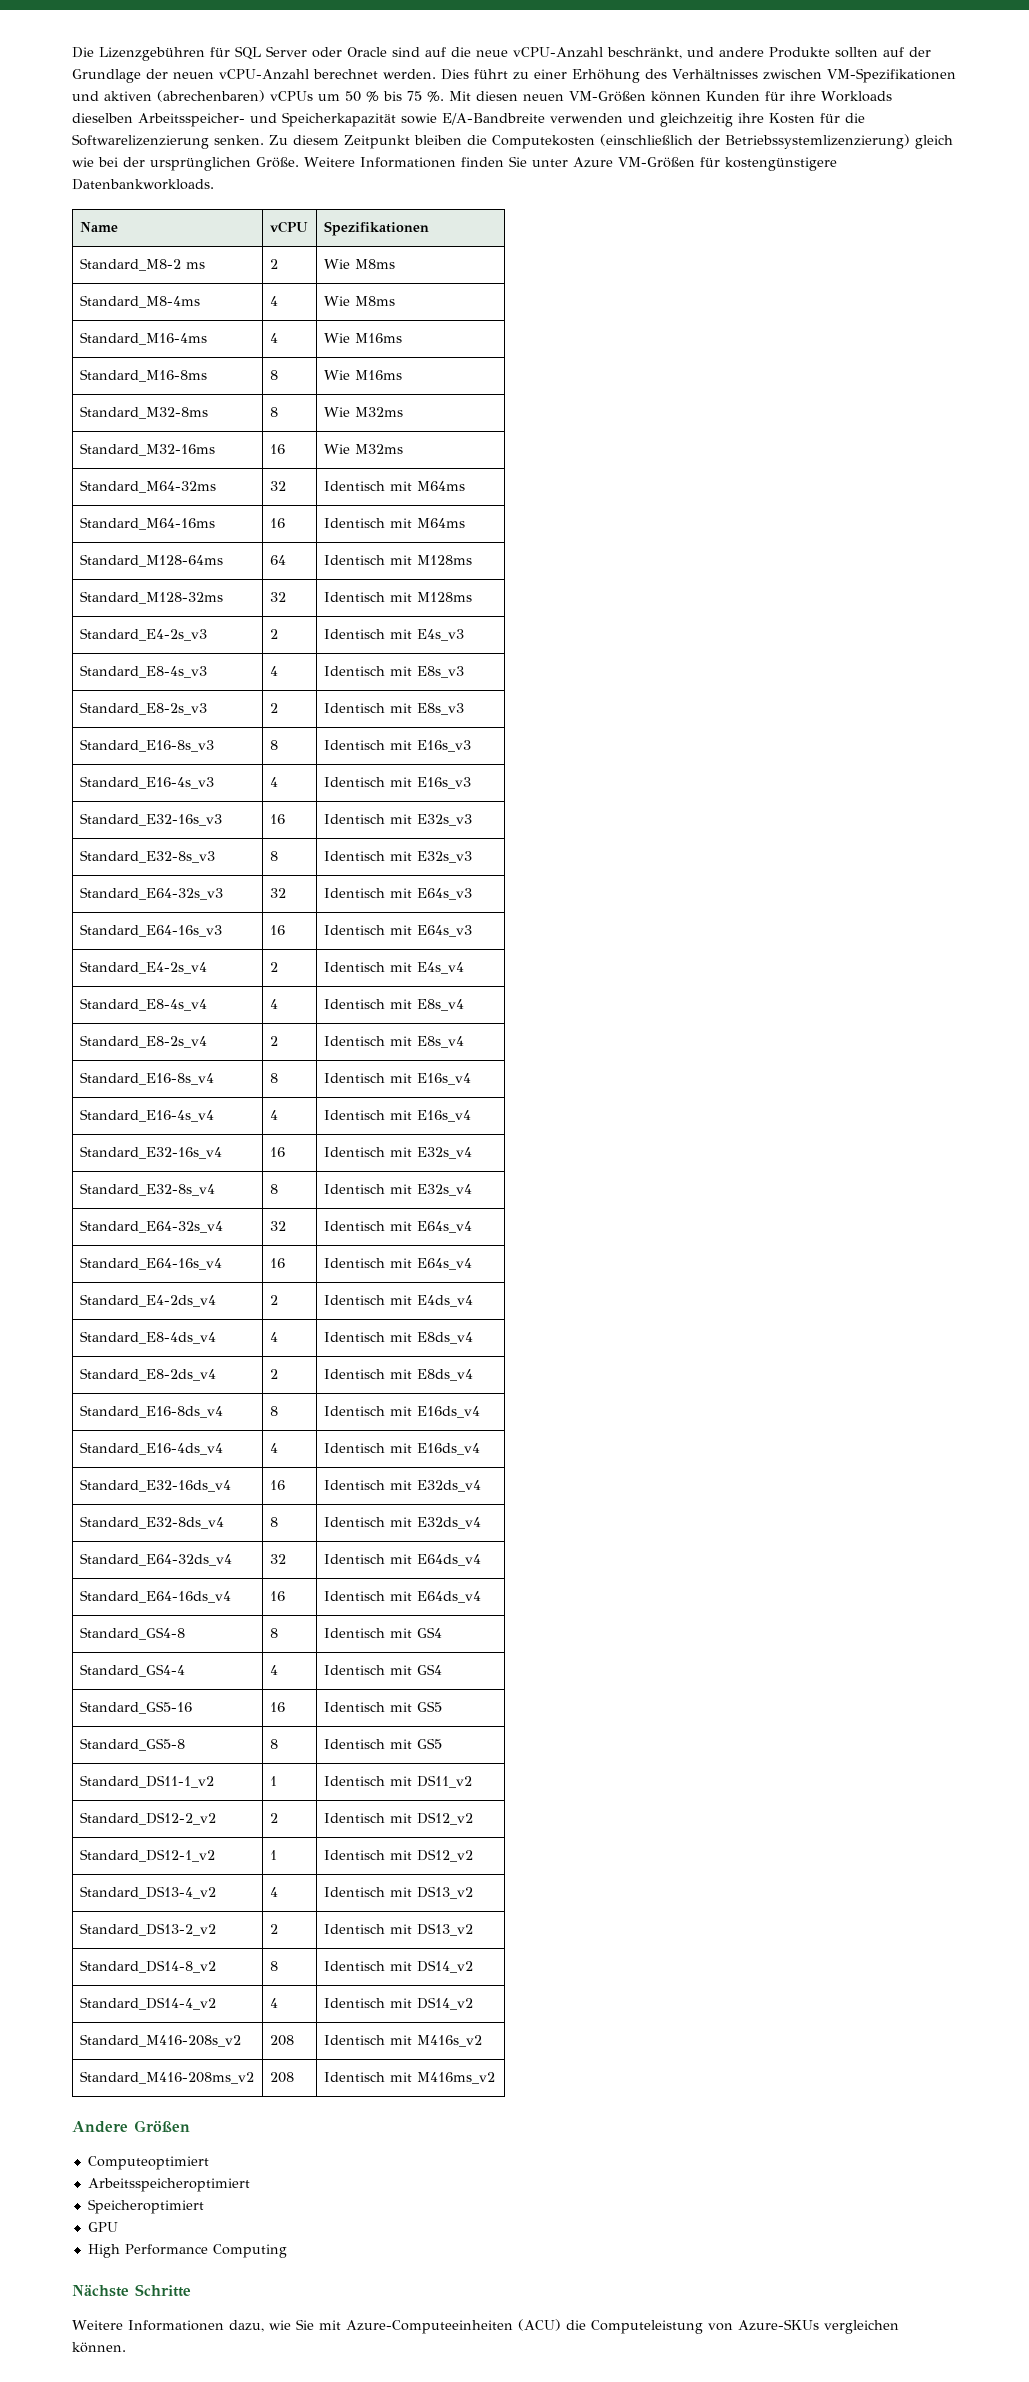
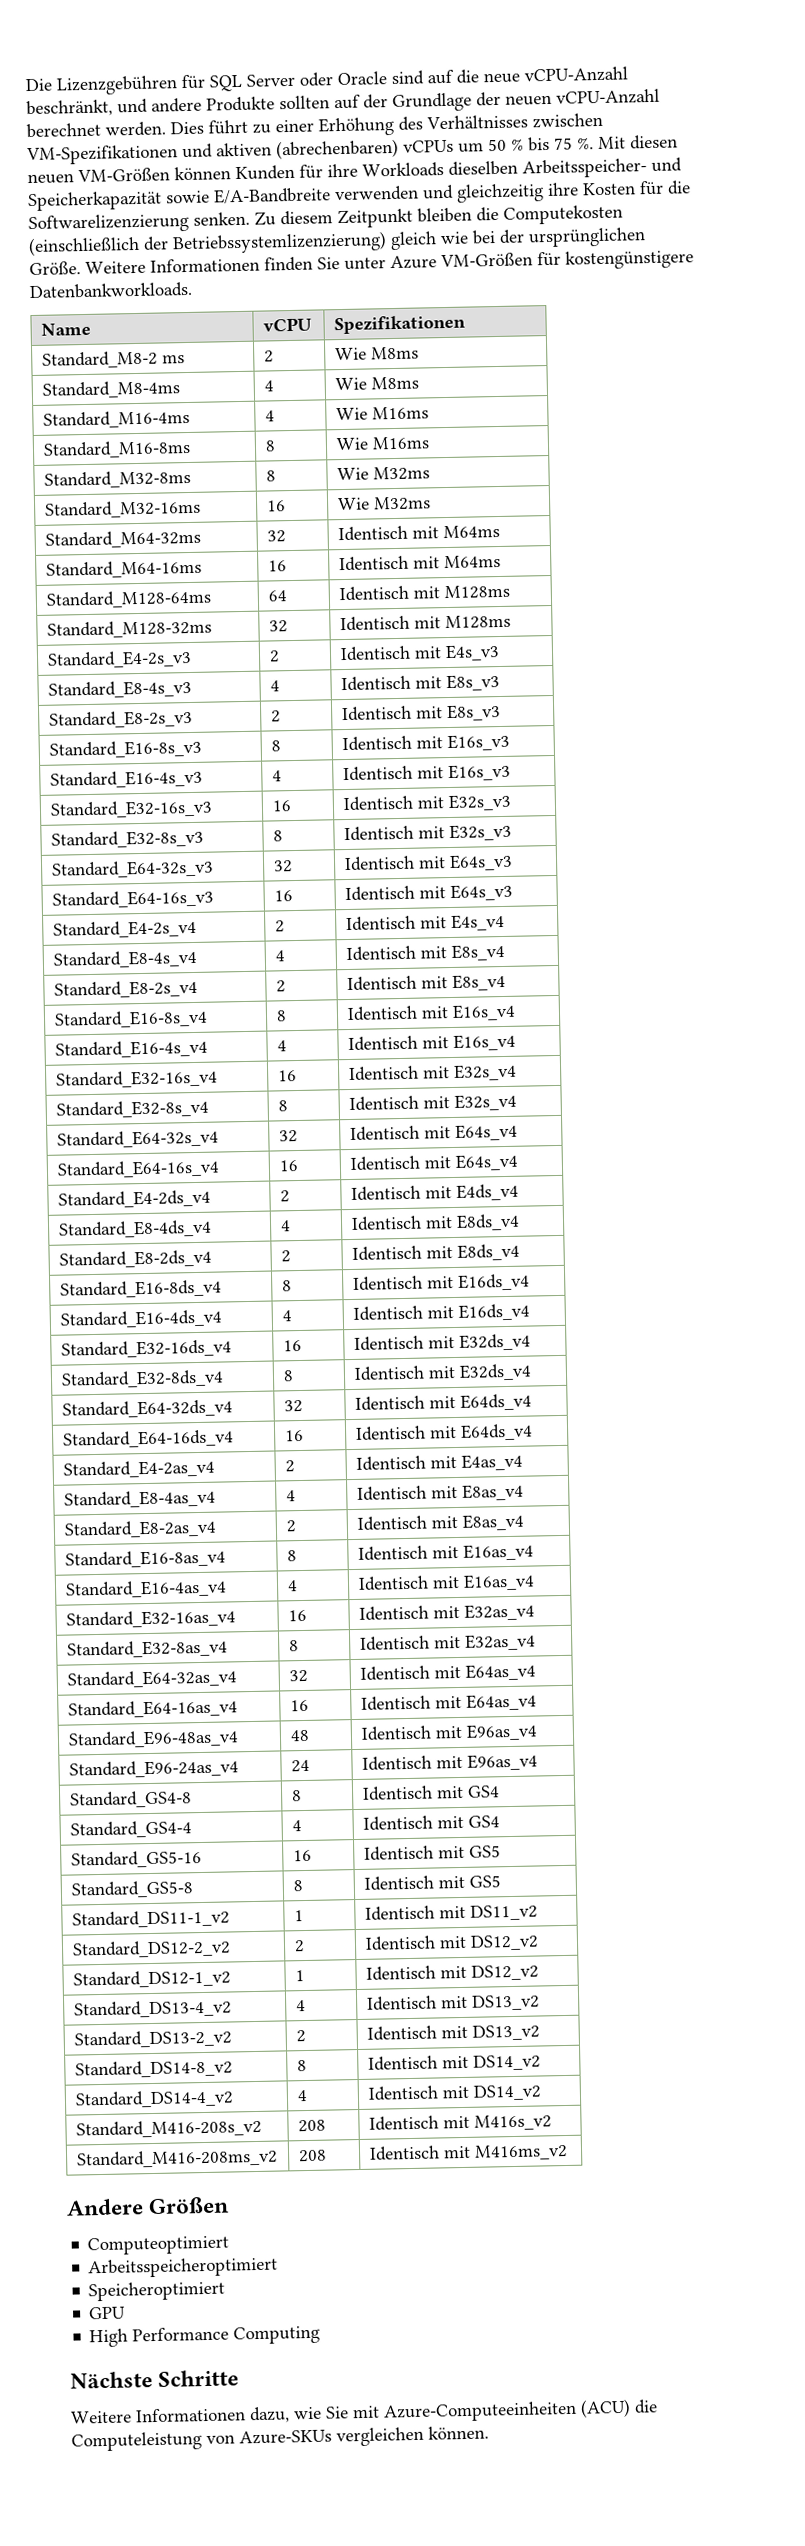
+ Standard_E4-2as_v4 | 2 | Identisch mit E4as_v4
+ Standard_E8-4as_v4 | 4 | Identisch mit E8as_v4
+ Standard_E8-2as_v4 | 2 | Identisch mit E8as_v4
+ Standard_E16-8as_v4 | 8 | Identisch mit E16as_v4
+ Standard_E16-4as_v4 | 4 | Identisch mit E16as_v4
+ Standard_E32-16as_v4 | 16 | Identisch mit E32as_v4
+ Standard_E32-8as_v4 | 8 | Identisch mit E32as_v4
+ Standard_E64-32as_v4 | 32 | Identisch mit E64as_v4
+ Standard_E64-16as_v4 | 16 | Identisch mit E64as_v4
+ Standard_E96-48as_v4 | 48 | Identisch mit E96as_v4
+ Standard_E96-24as_v4 | 24 | Identisch mit E96as_v4

